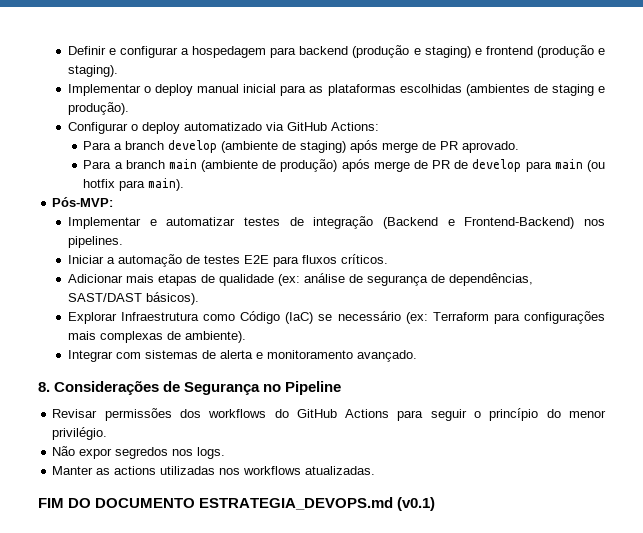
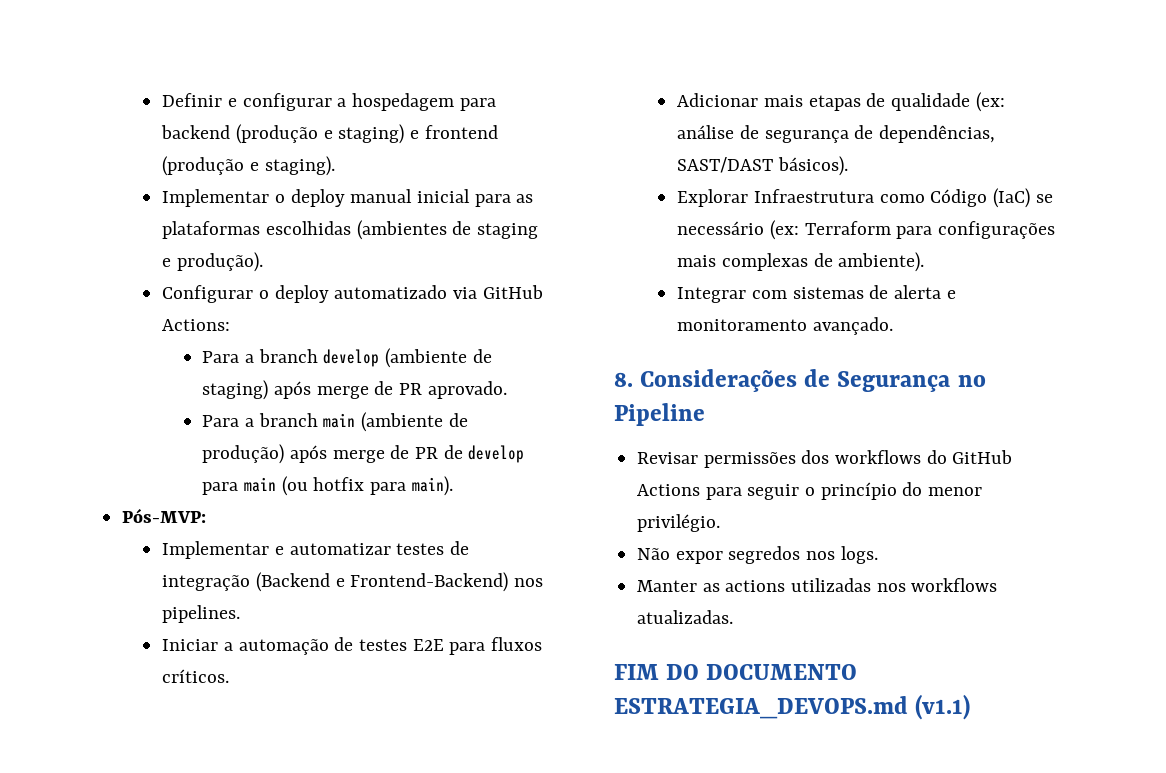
- FIM DO DOCUMENTO ESTRATEGIA_DEVOPS.md (v0.1)
+ FIM DO DOCUMENTO ESTRATEGIA_DEVOPS.md (v1.1)

